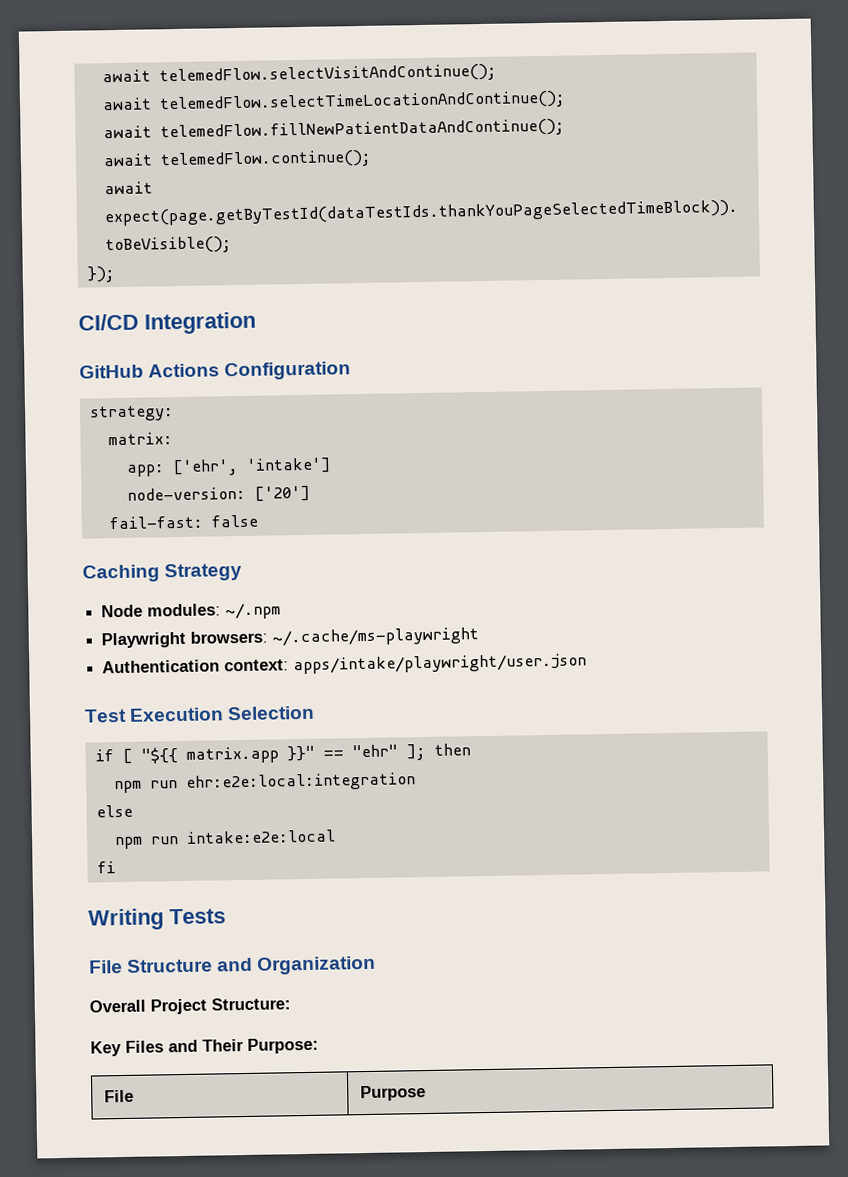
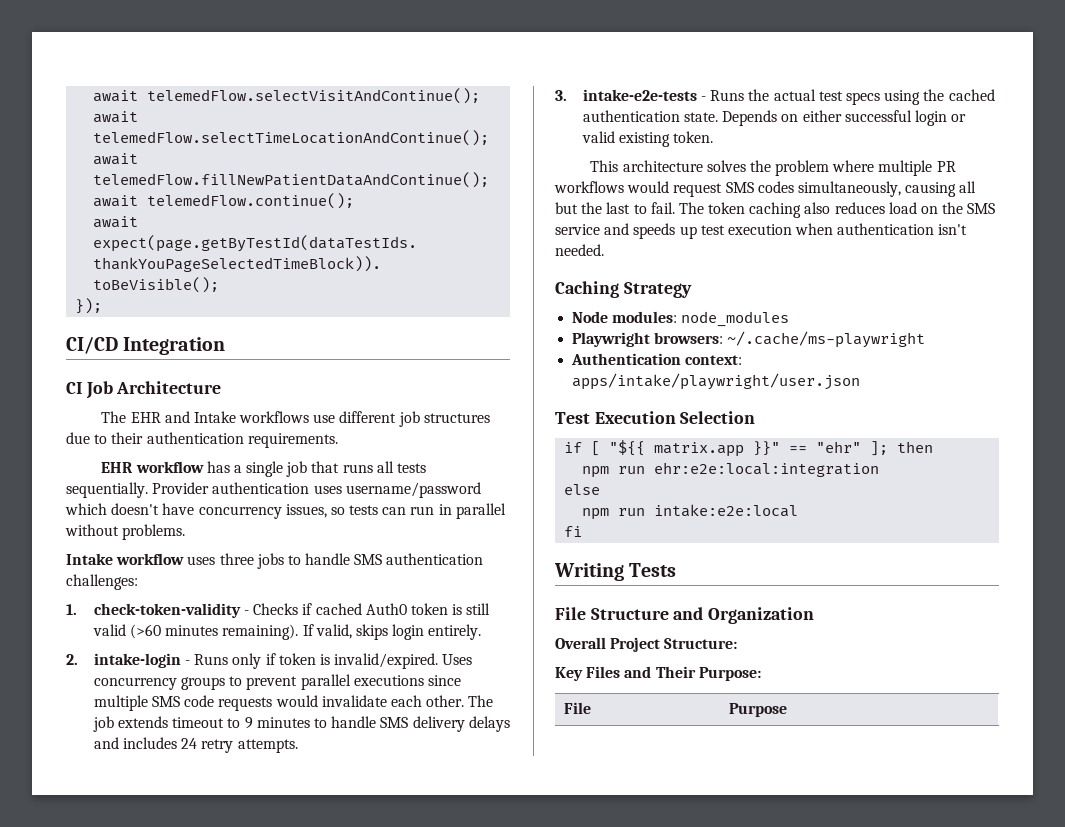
- GitHub Actions Configuration
- strategy:
- matrix:
- app: ['ehr', 'intake']
- node-version: ['20']
- fail-fast: false
+ CI Job Architecture
+ The EHR and Intake workflows use different job structures due to their authentication requirements.
+ EHR workflow has a single job that runs all tests sequentially. Provider authentication uses username/password which doesn't have concurrency issues, so tests can run in parallel without problems.
+ Intake workflow uses three jobs to handle SMS authentication challenges:
+ 1. check-token-validity - Checks if cached Auth0 token is still valid (>60 minutes remaining). If valid, skips login entirely.
+ 2. intake-login - Runs only if token is invalid/expired. Uses concurrency groups to prevent parallel executions since multiple SMS code requests would invalidate each other. The job extends timeout to 9 minutes to handle SMS delivery delays and includes 24 retry attempts.
+ 3. intake-e2e-tests - Runs the actual test specs using the cached authentication state. Depends on either successful login or valid existing token.
+ This architecture solves the problem where multiple PR workflows would request SMS codes simultaneously, causing all but the last to fail. The token caching also reduces load on the SMS service and speeds up test execution when authentication isn't needed.
- Node modules: ~/.npm
+ Node modules: node_modules

